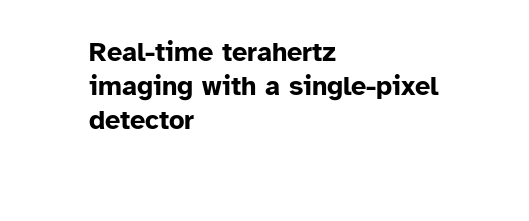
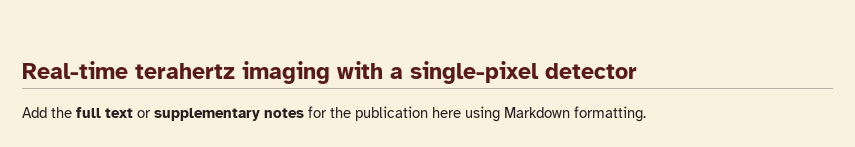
+ Add the full text or supplementary notes for the publication here using Markdown formatting.

